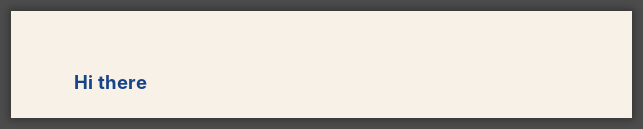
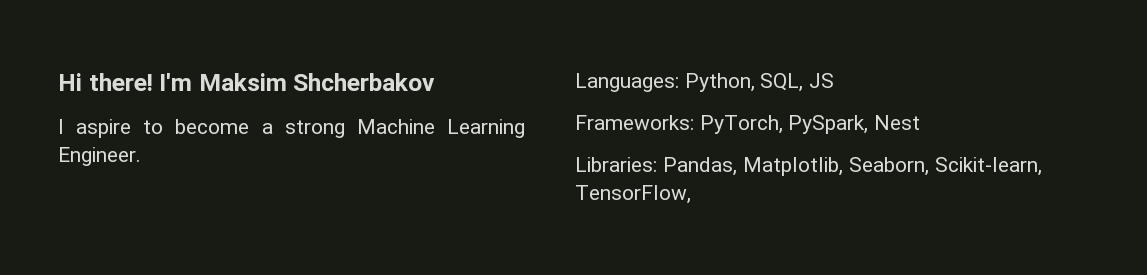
- Hi there
+ Hi there! I'm Maksim Shcherbakov
+ I aspire to become a strong Machine Learning Engineer.
+ Languages: Python, SQL, JS
+ Frameworks: PyTorch, PySpark, Nest
+ Libraries: Pandas, Matplotlib, Seaborn, Scikit-learn, TensorFlow,

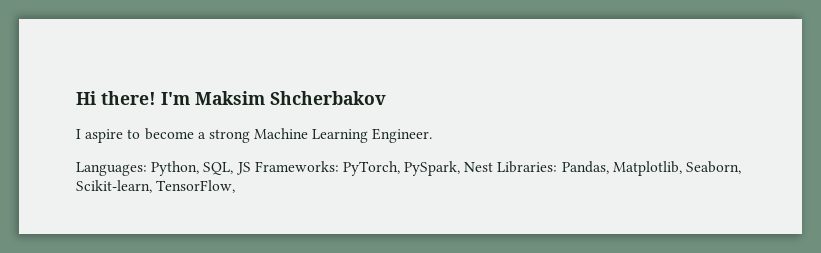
- Languages: Python, SQL, JS
- Frameworks: PyTorch, PySpark, Nest
- Libraries: Pandas, Matplotlib, Seaborn, Scikit-learn, TensorFlow,
+ Languages: Python, SQL, JS Frameworks: PyTorch, PySpark, Nest Libraries: Pandas, Matplotlib, Seaborn, Scikit-learn, TensorFlow,

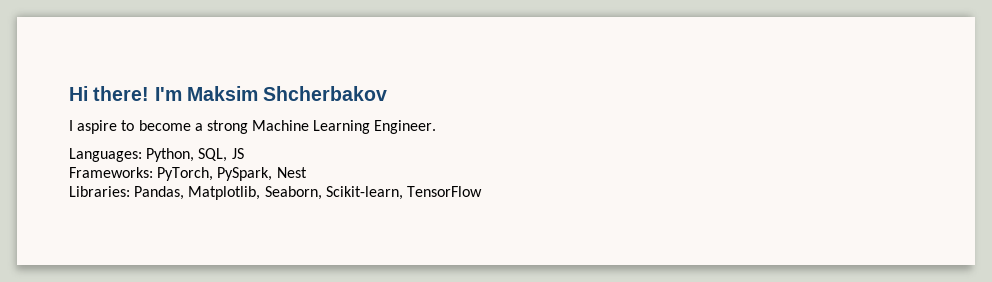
- Languages: Python, SQL, JS Frameworks: PyTorch, PySpark, Nest Libraries: Pandas, Matplotlib, Seaborn, Scikit-learn, TensorFlow,
+ Languages: Python, SQL, JS
+ Frameworks: PyTorch, PySpark, Nest
+ Libraries: Pandas, Matplotlib, Seaborn, Scikit-learn, TensorFlow

